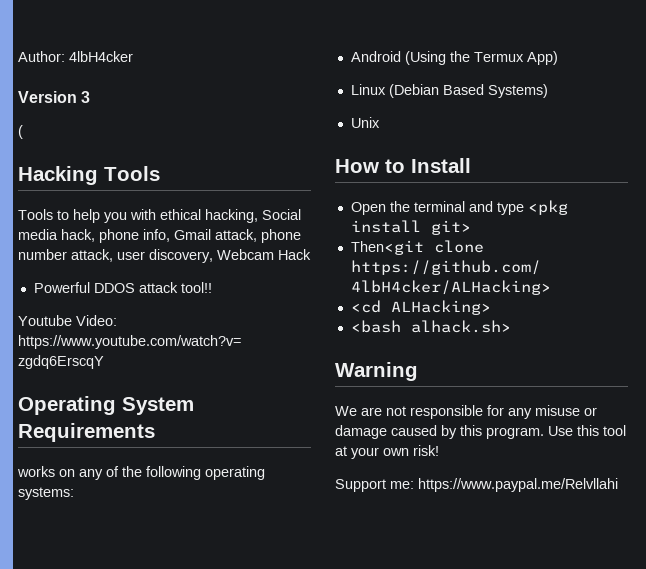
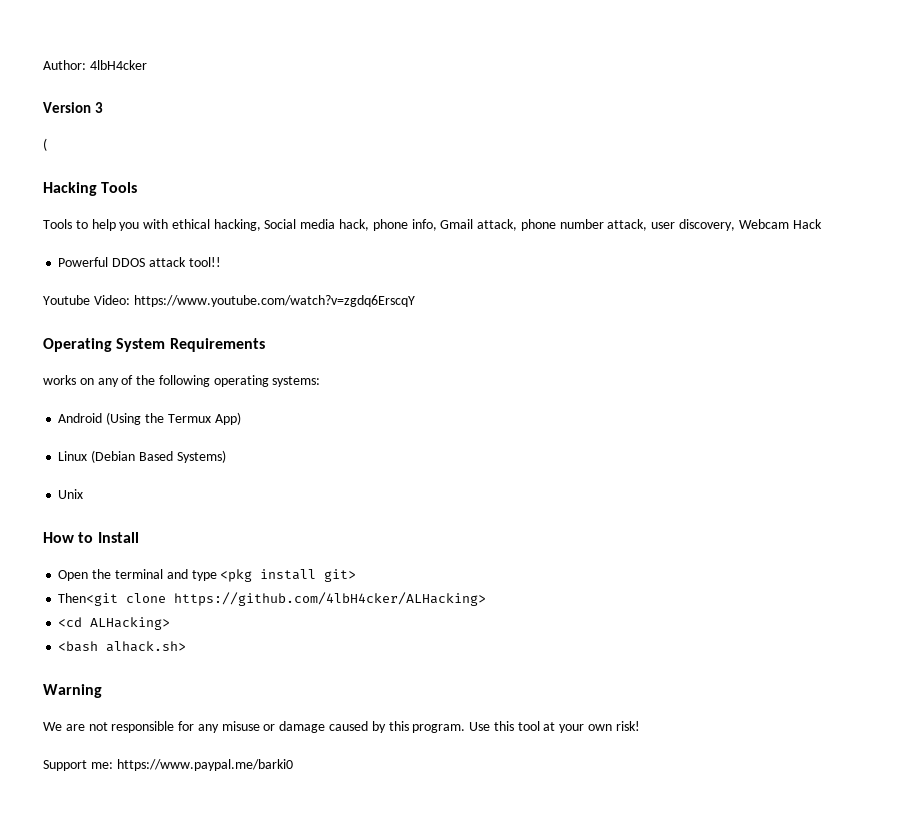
- Support me: https://www.paypal.me/Relvllahi
+ Support me: https://www.paypal.me/barki0

